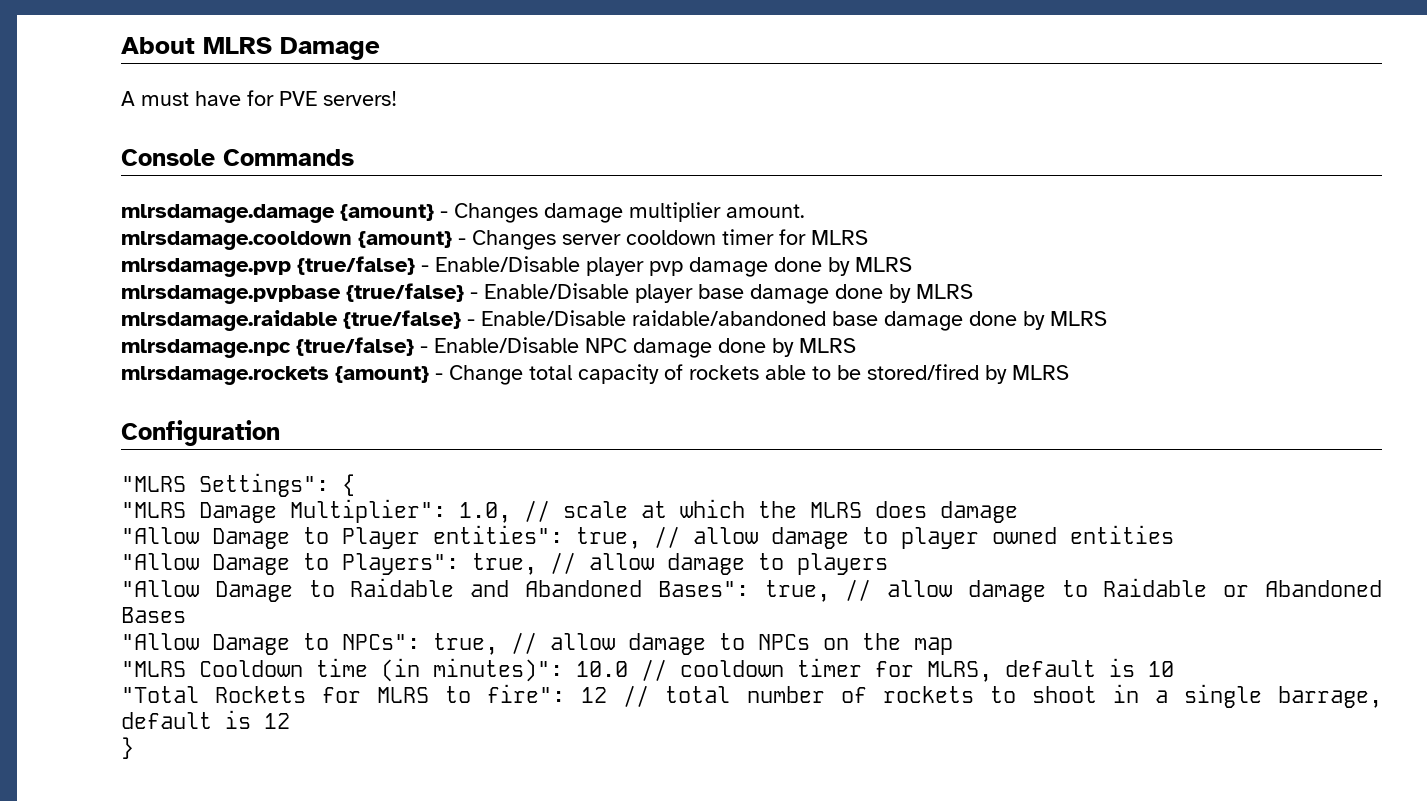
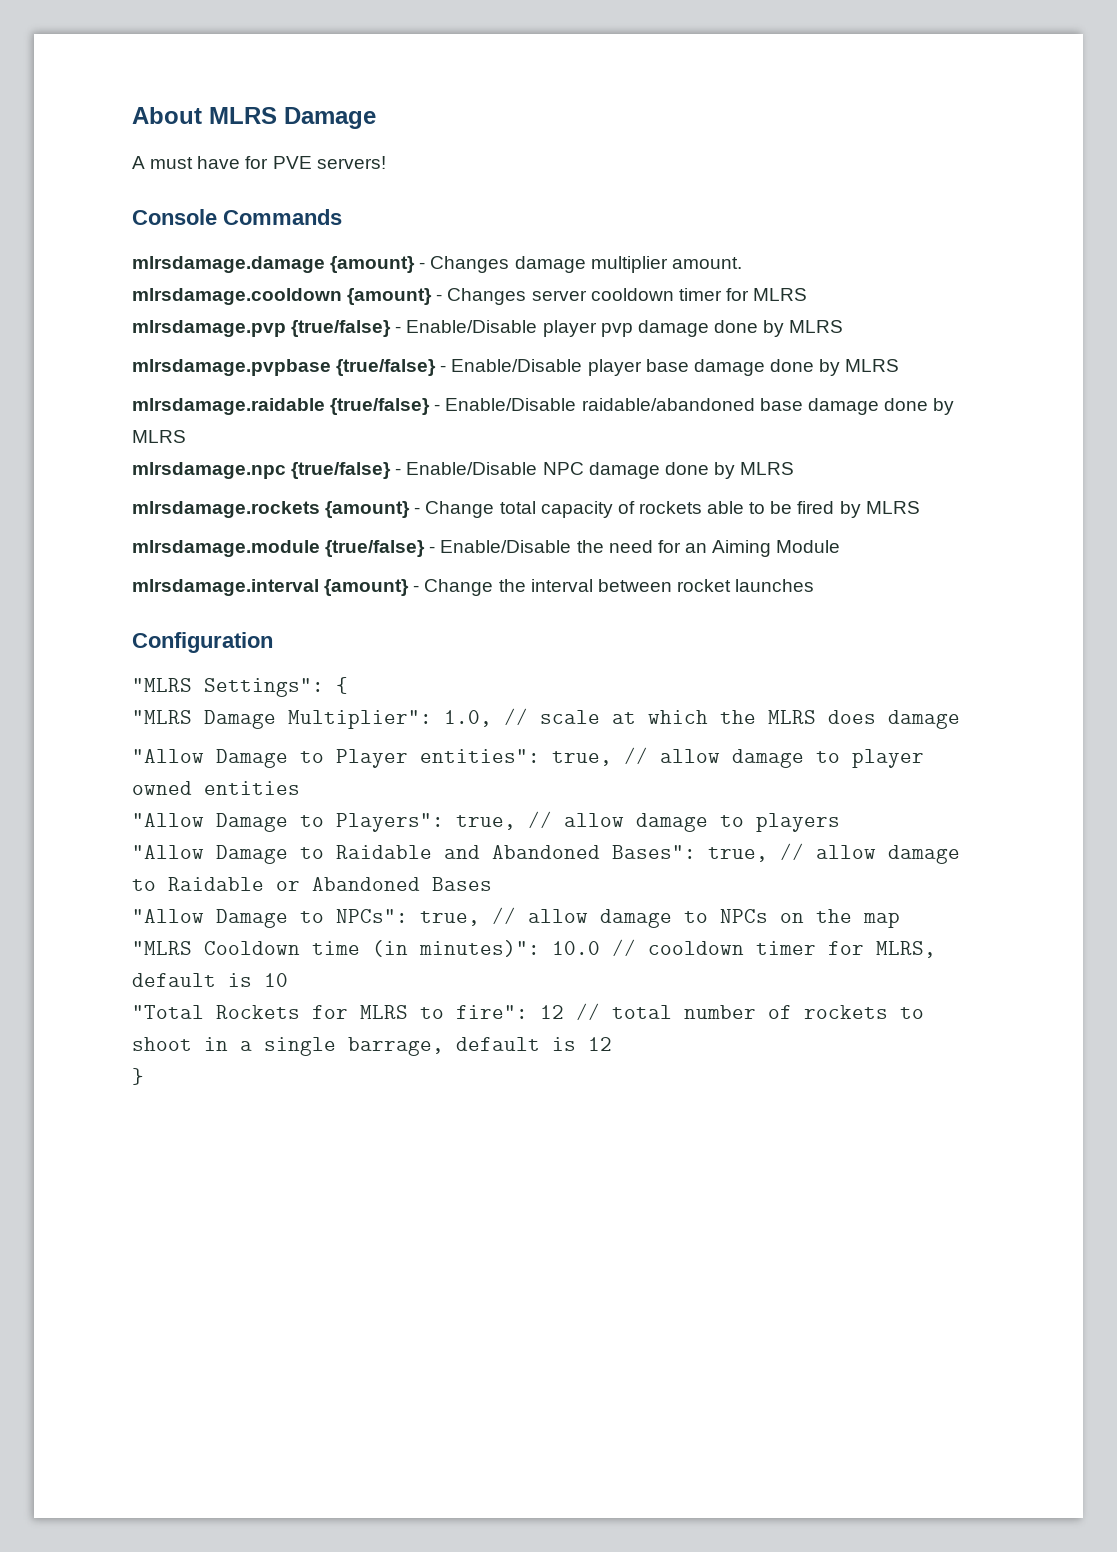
- mlrsdamage.rockets {amount} - Change total capacity of rockets able to be stored/fired by MLRS
+ mlrsdamage.rockets {amount} - Change total capacity of rockets able to be fired by MLRS
+ mlrsdamage.module {true/false} - Enable/Disable the need for an Aiming Module
+ mlrsdamage.interval {amount} - Change the interval between rocket launches

